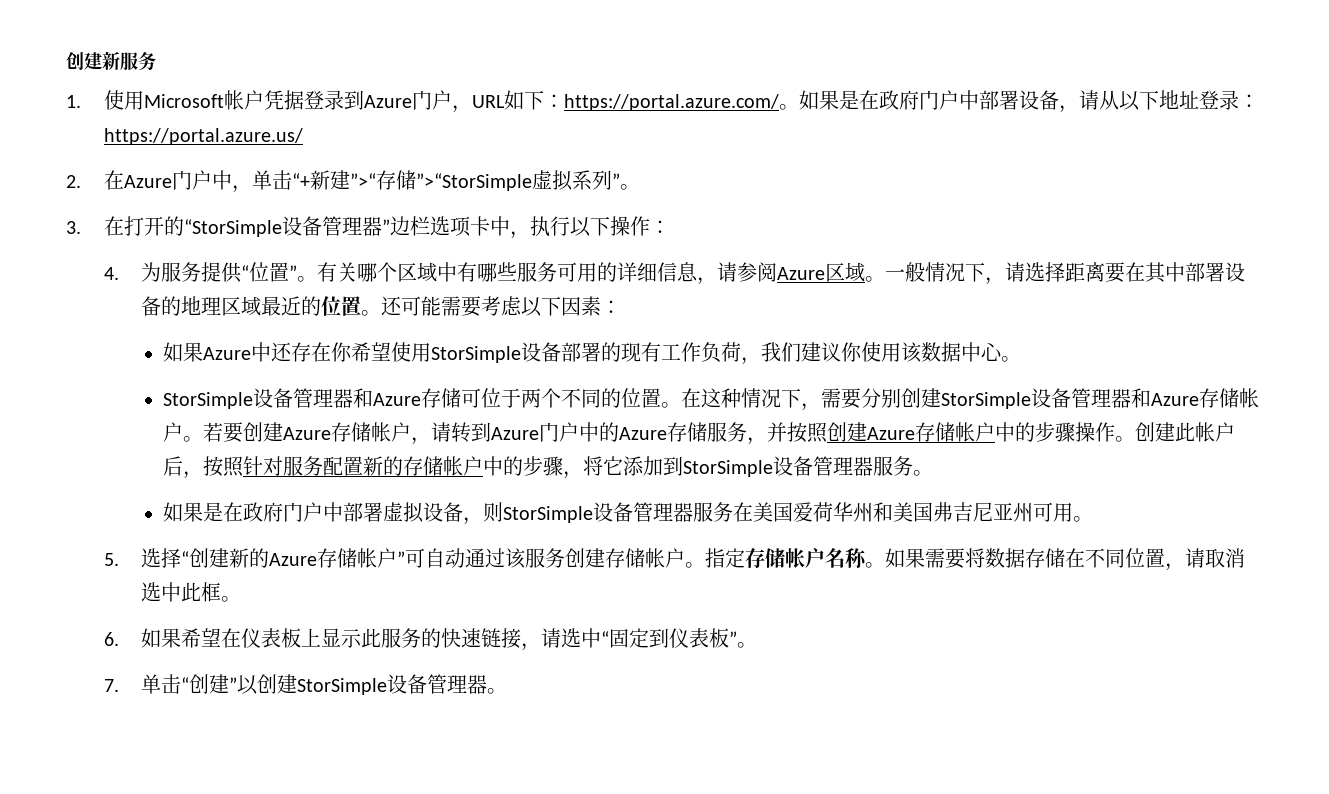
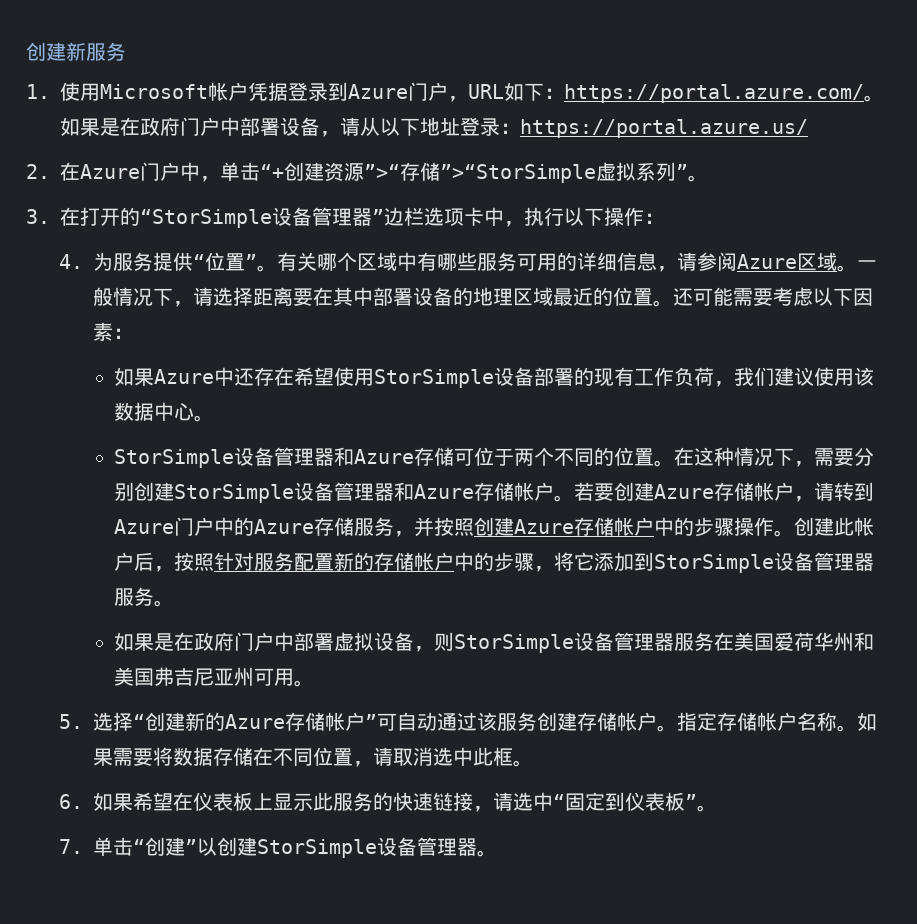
- 2.在Azure门户中，单击“+新建”>“存储”>“StorSimple虚拟系列”。
+ 2.在Azure门户中，单击“+创建资源”>“存储”>“StorSimple虚拟系列”。
- 如果Azure中还存在你希望使用StorSimple设备部署的现有工作负荷，我们建议你使用该数据中心。
+ 如果Azure中还存在希望使用StorSimple设备部署的现有工作负荷，我们建议使用该数据中心。

